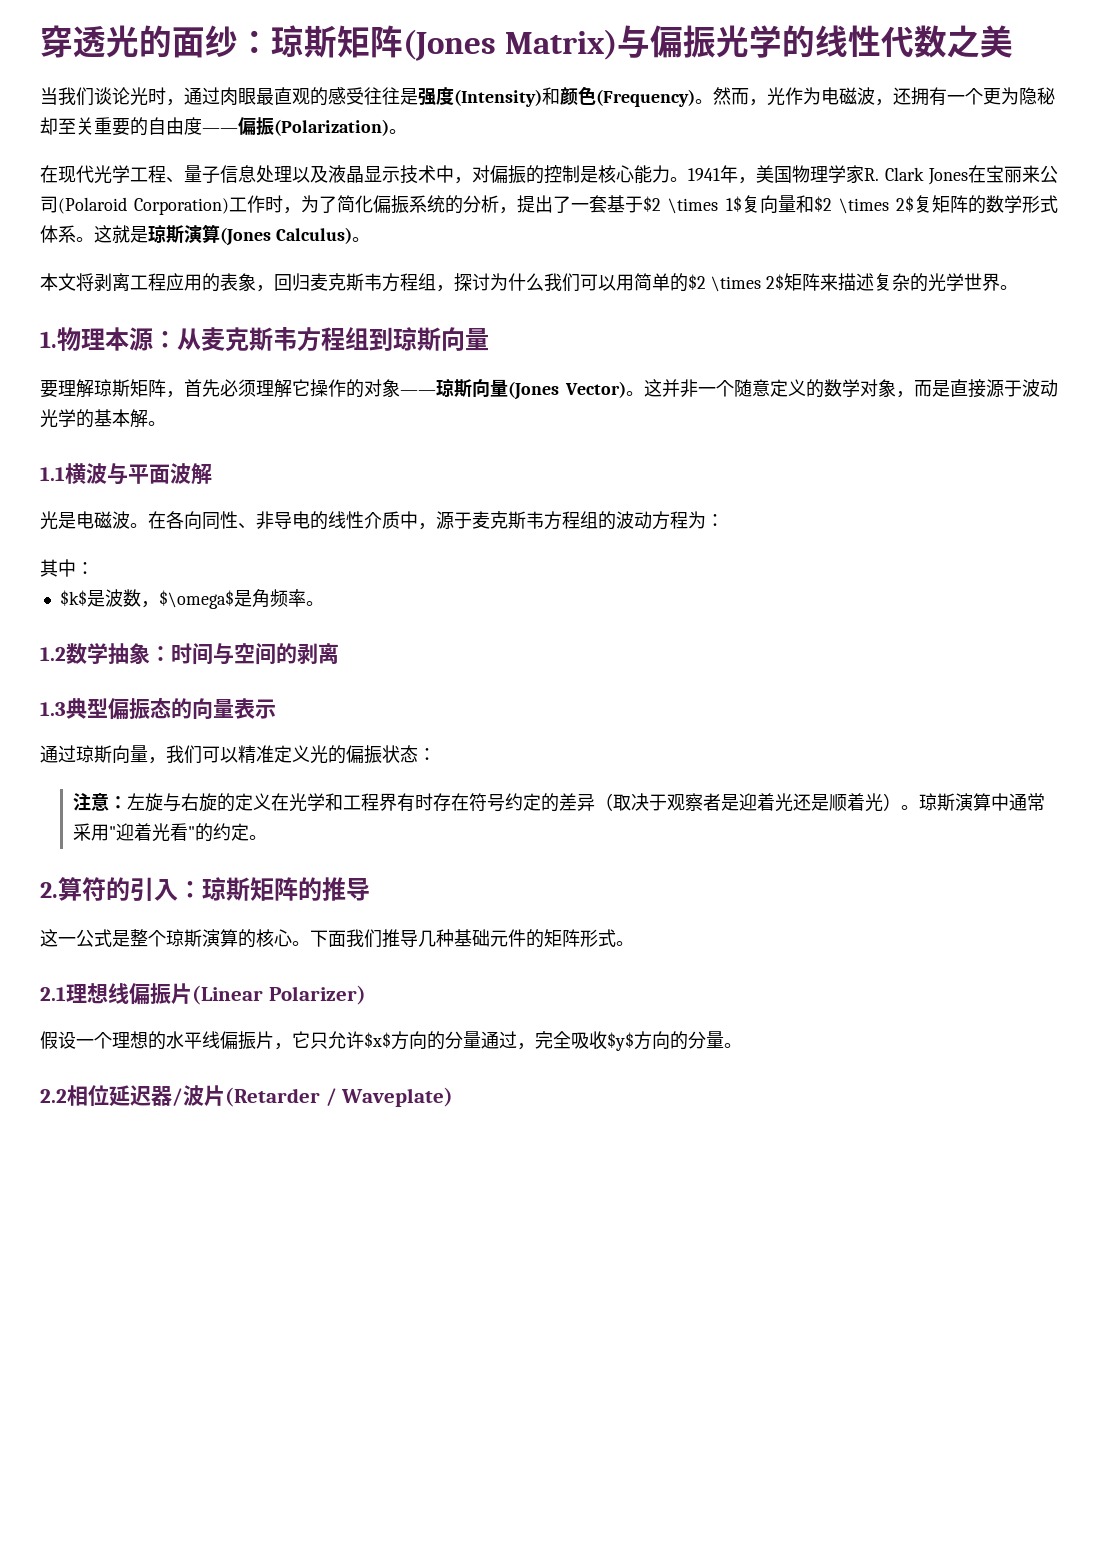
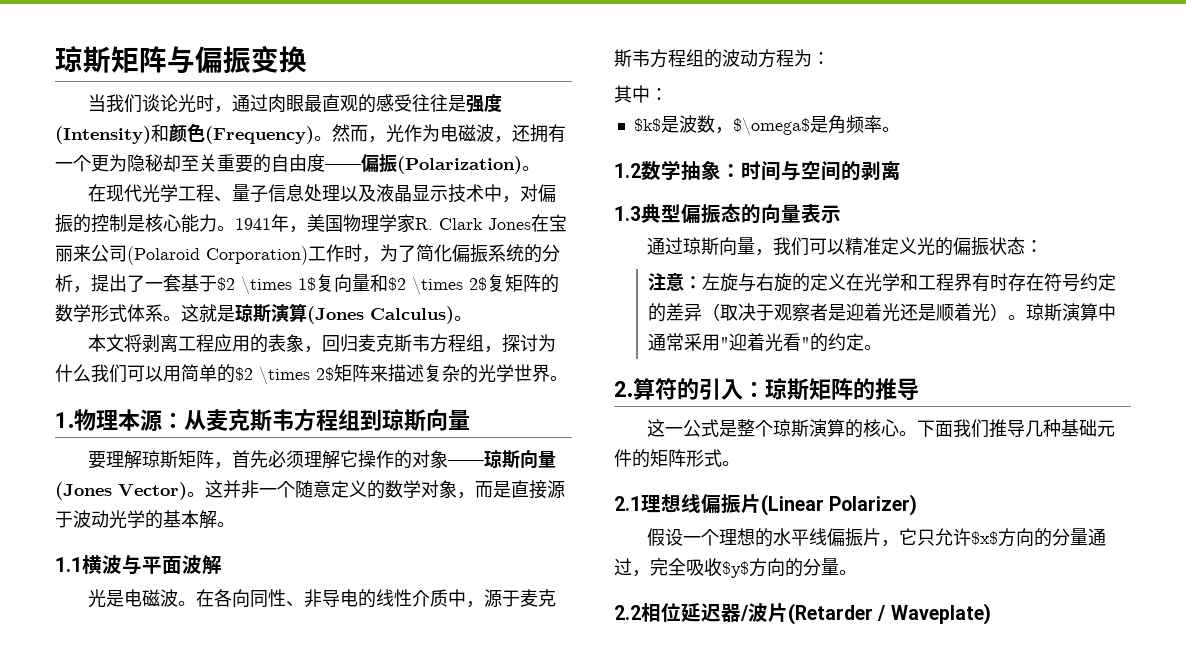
- 穿透光的面纱：琼斯矩阵(Jones Matrix)与偏振光学的线性代数之美
+ 琼斯矩阵与偏振变换

